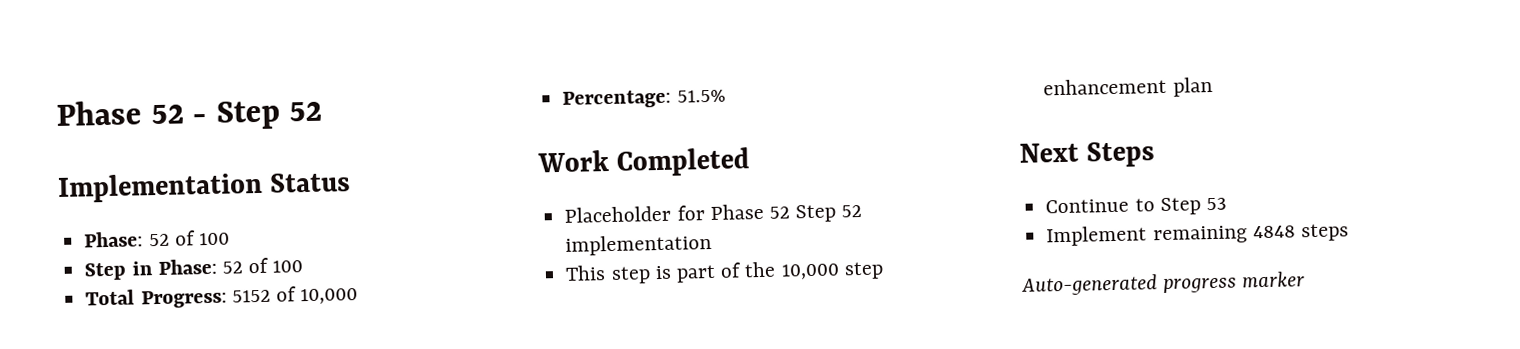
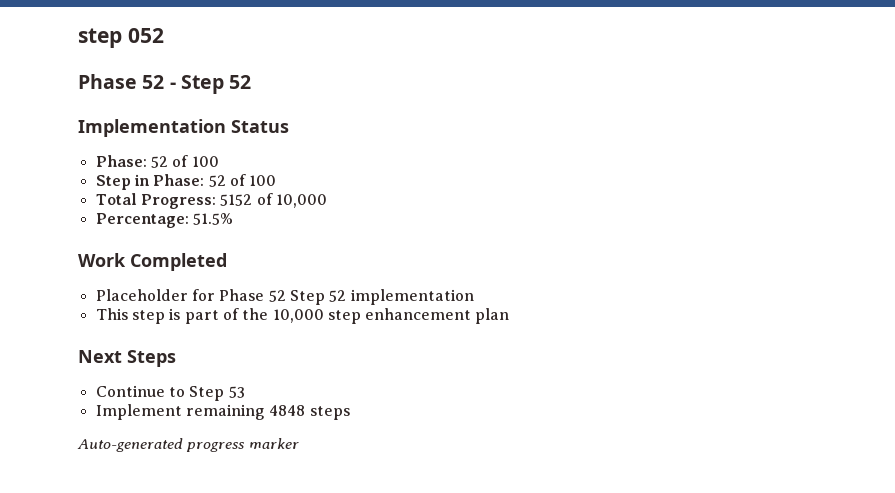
+ step 052

